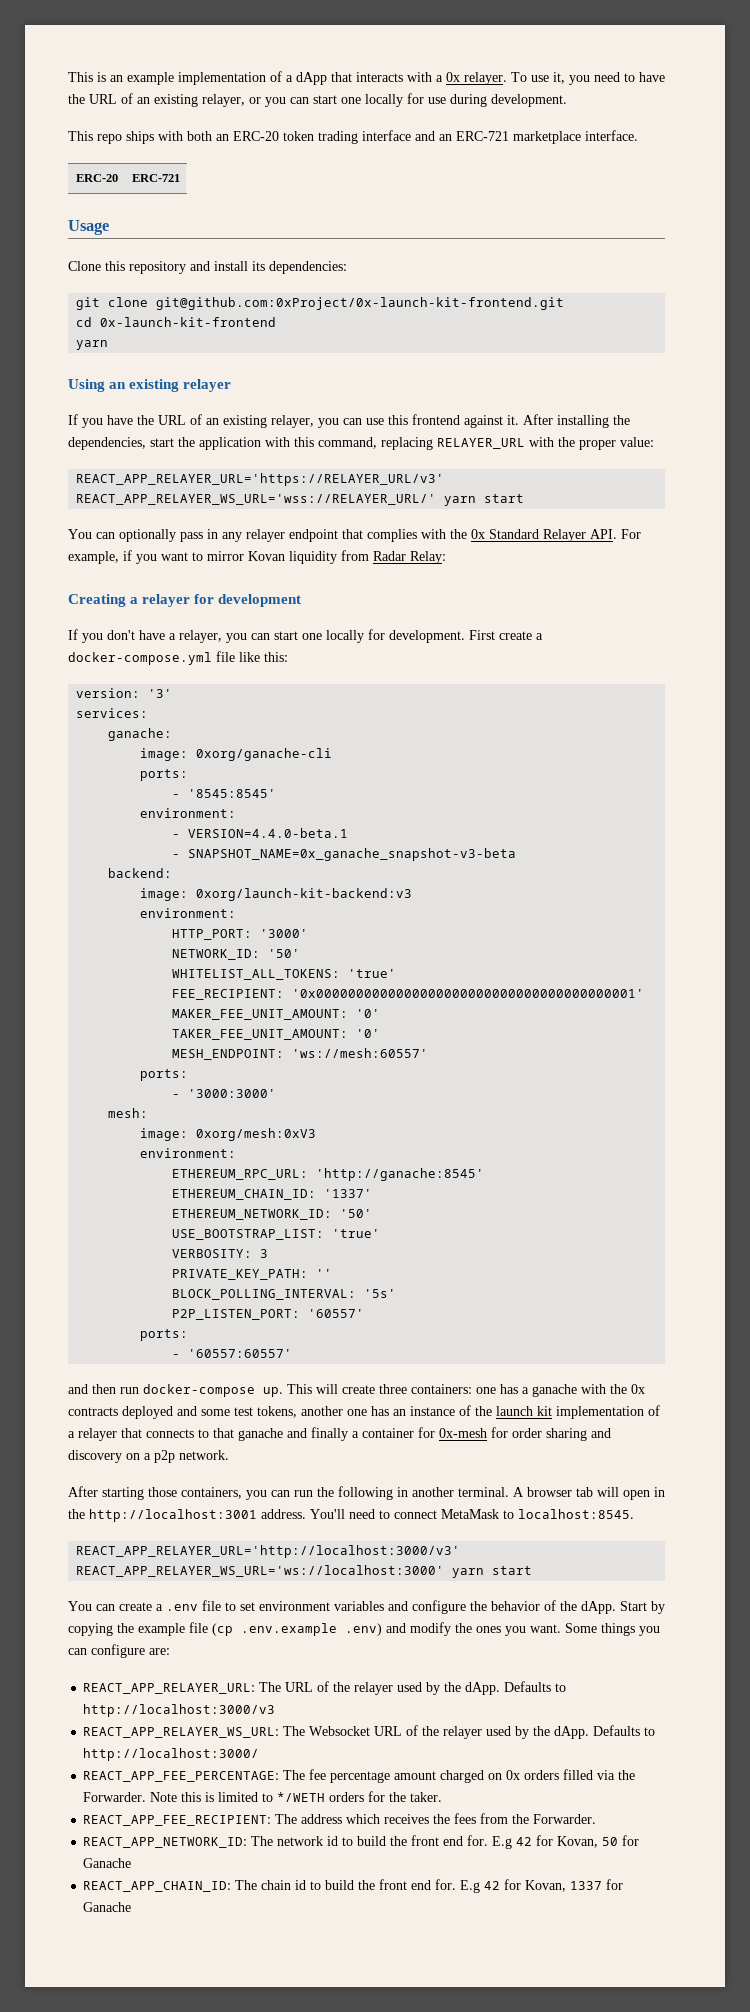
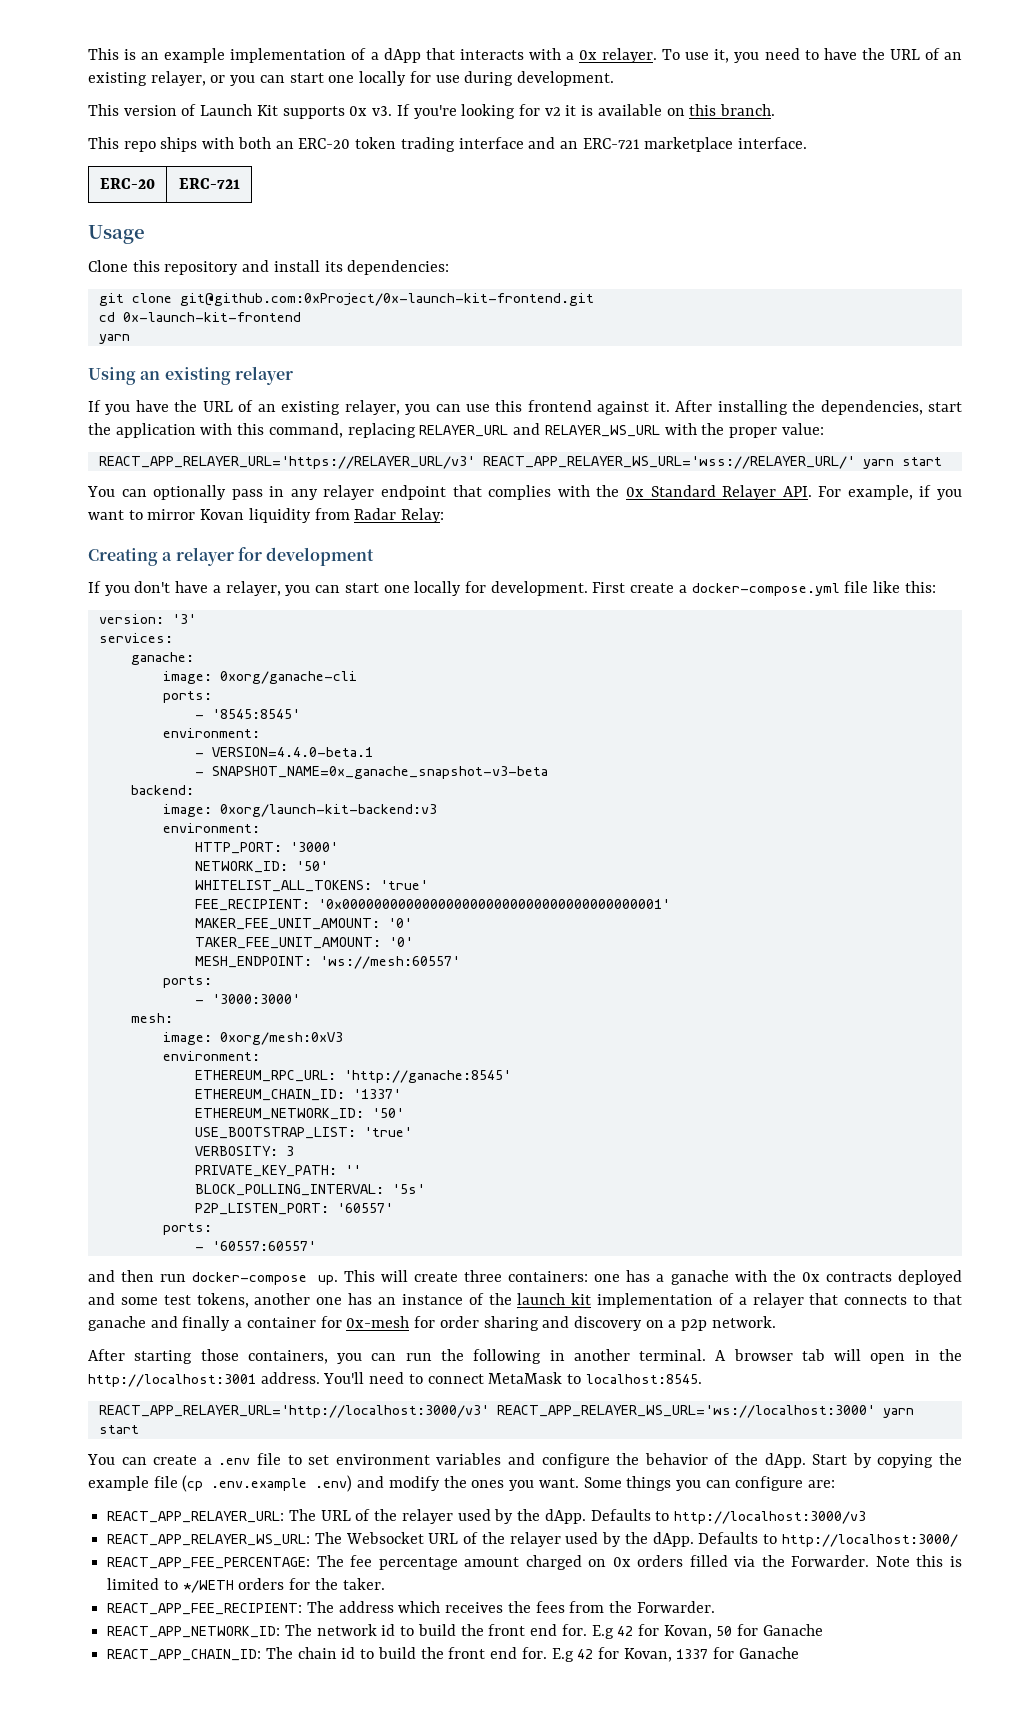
+ This version of Launch Kit supports 0x v3. If you're looking for v2 it is available on this branch.
- After installing the dependencies, start the application with this command, replacing RELAYER_URL with the proper value:
+ After installing the dependencies, start the application with this command, replacing RELAYER_URL and RELAYER_WS_URL with the proper value:

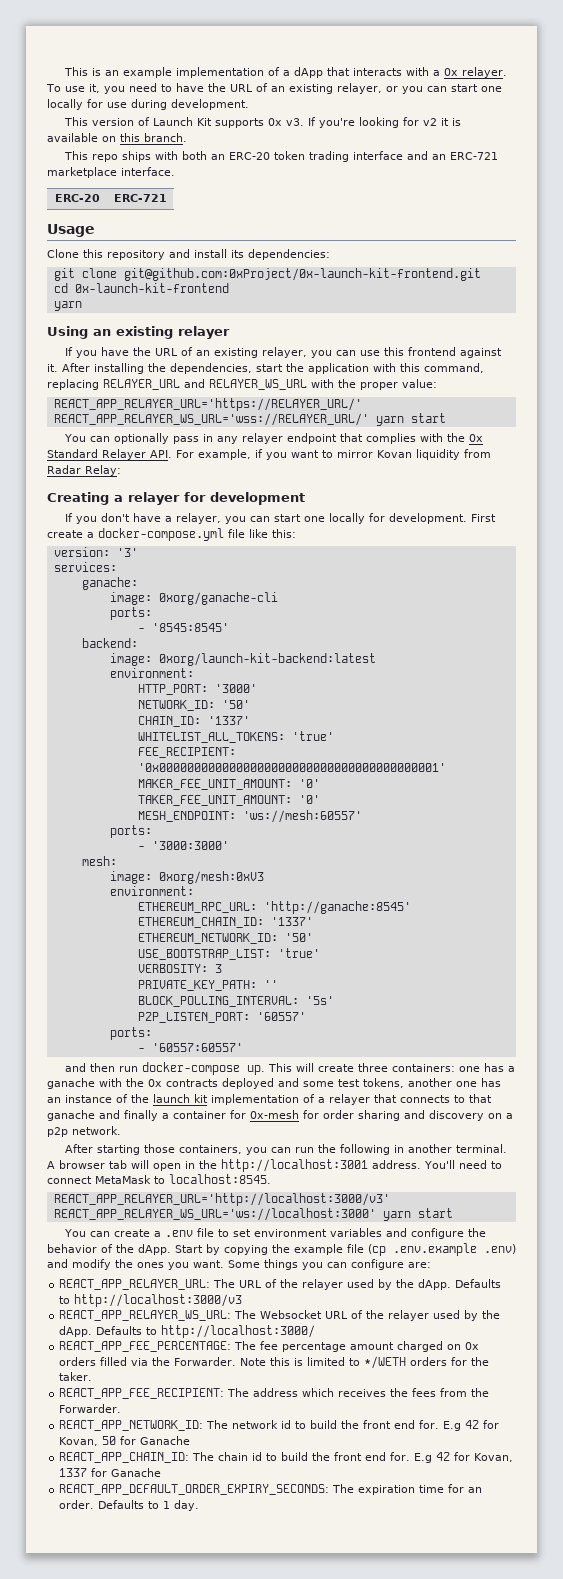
- REACT_APP_RELAYER_URL='https://RELAYER_URL/v3' REACT_APP_RELAYER_WS_URL='wss://RELAYER_URL/' yarn start
+ REACT_APP_RELAYER_URL='https://RELAYER_URL/' REACT_APP_RELAYER_WS_URL='wss://RELAYER_URL/' yarn start
  - '8545:8545'
- environment:
- - VERSION=4.4.0-beta.1
- - SNAPSHOT_NAME=0x_ganache_snapshot-v3-beta
- image: 0xorg/launch-kit-backend:v3
+ image: 0xorg/launch-kit-backend:latest
+ CHAIN_ID: '1337'
+ REACT_APP_DEFAULT_ORDER_EXPIRY_SECONDS: The expiration time for an order. Defaults to 1 day.

